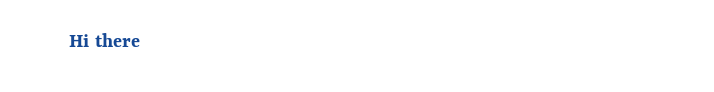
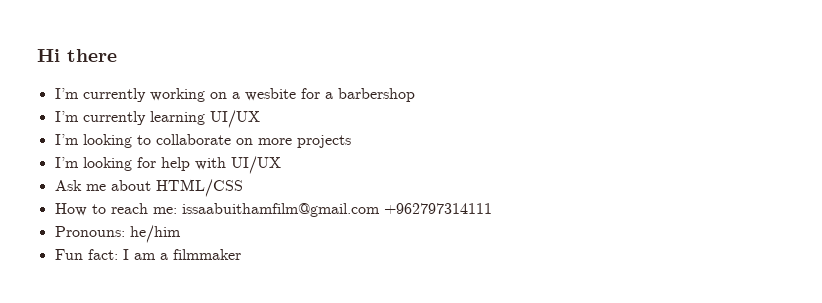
+ I’m currently working on a wesbite for a barbershop
+ I’m currently learning UI/UX
+ I’m looking to collaborate on more projects
+ I’m looking for help with UI/UX
+ Ask me about HTML/CSS
+ How to reach me: issaabuithamfilm@gmail.com +962797314111
+ Pronouns: he/him
+ Fun fact: I am a filmmaker

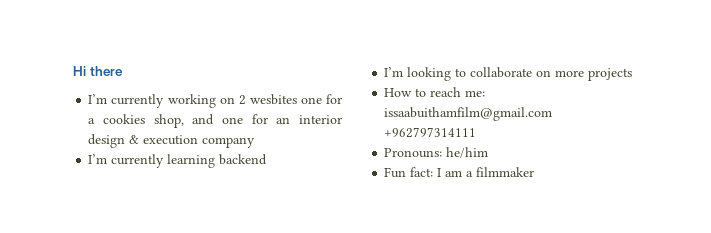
- I’m currently working on a wesbite for a barbershop
+ I’m currently working on 2 wesbites one for a cookies shop, and one for an interior design & execution company
- I’m currently learning UI/UX
+ I’m currently learning backend
- I’m looking for help with UI/UX
- Ask me about HTML/CSS

